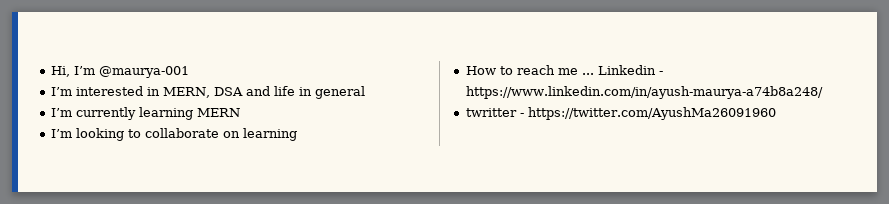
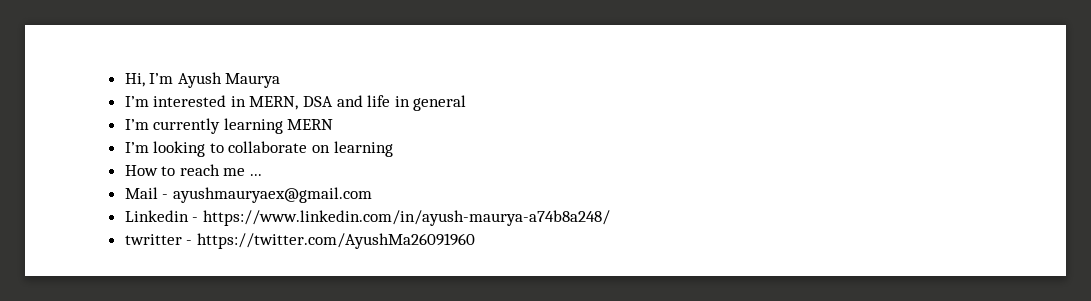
- Hi, I’m @maurya-001
+ Hi, I’m Ayush Maurya
- How to reach me ... Linkedin - https://www.linkedin.com/in/ayush-maurya-a74b8a248/
+ How to reach me ...
+ Mail - ayushmauryaex@gmail.com
+ Linkedin - https://www.linkedin.com/in/ayush-maurya-a74b8a248/

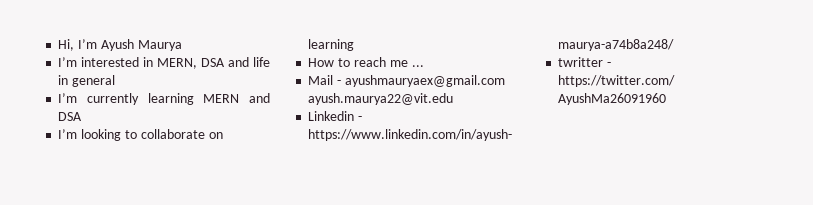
- I’m currently learning MERN
+ I’m currently learning MERN and DSA
- Mail - ayushmauryaex@gmail.com
+ Mail - ayushmauryaex@gmail.com ayush.maurya22@vit.edu

